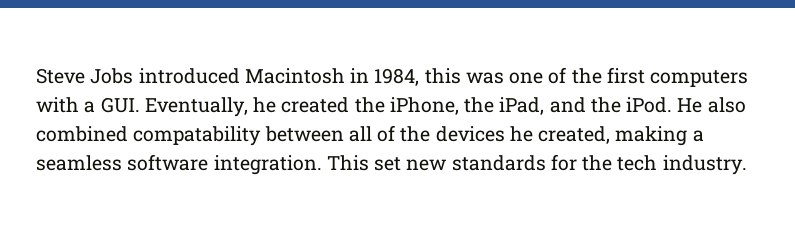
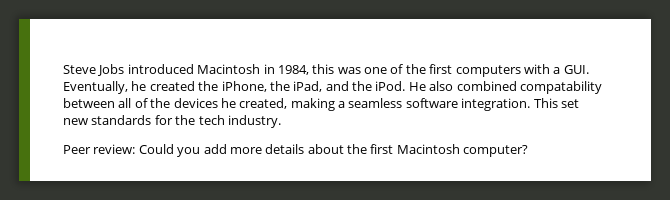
+ Peer review: Could you add more details about the first Macintosh computer?

